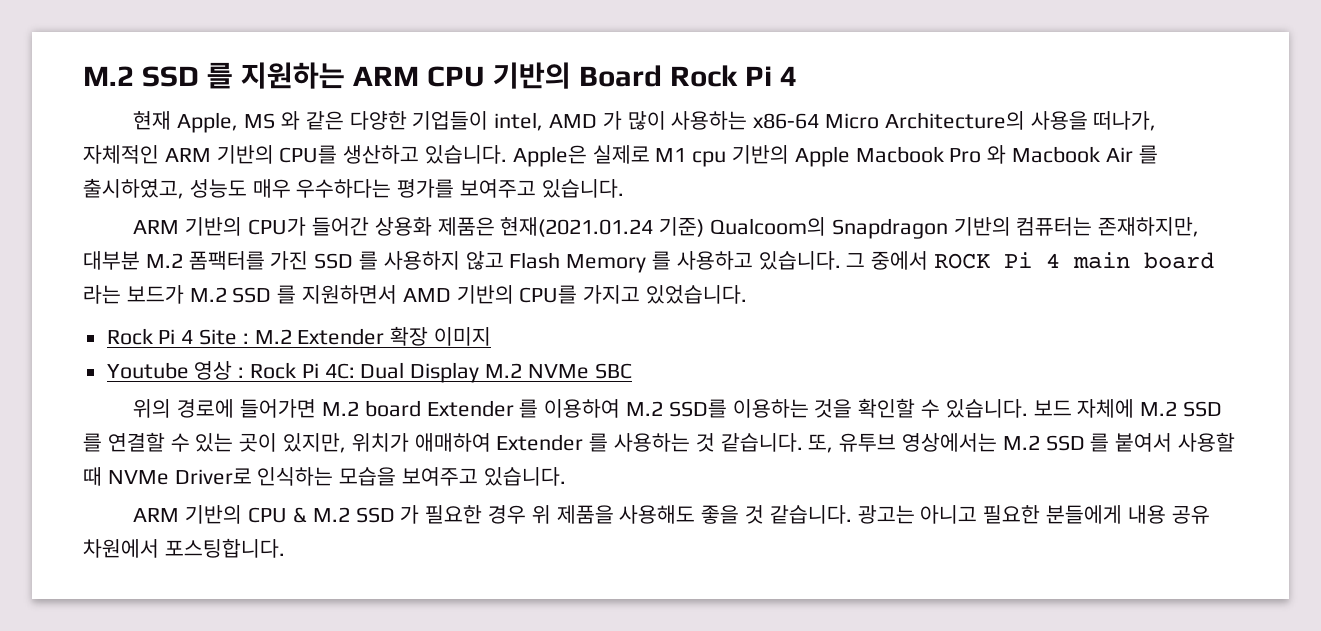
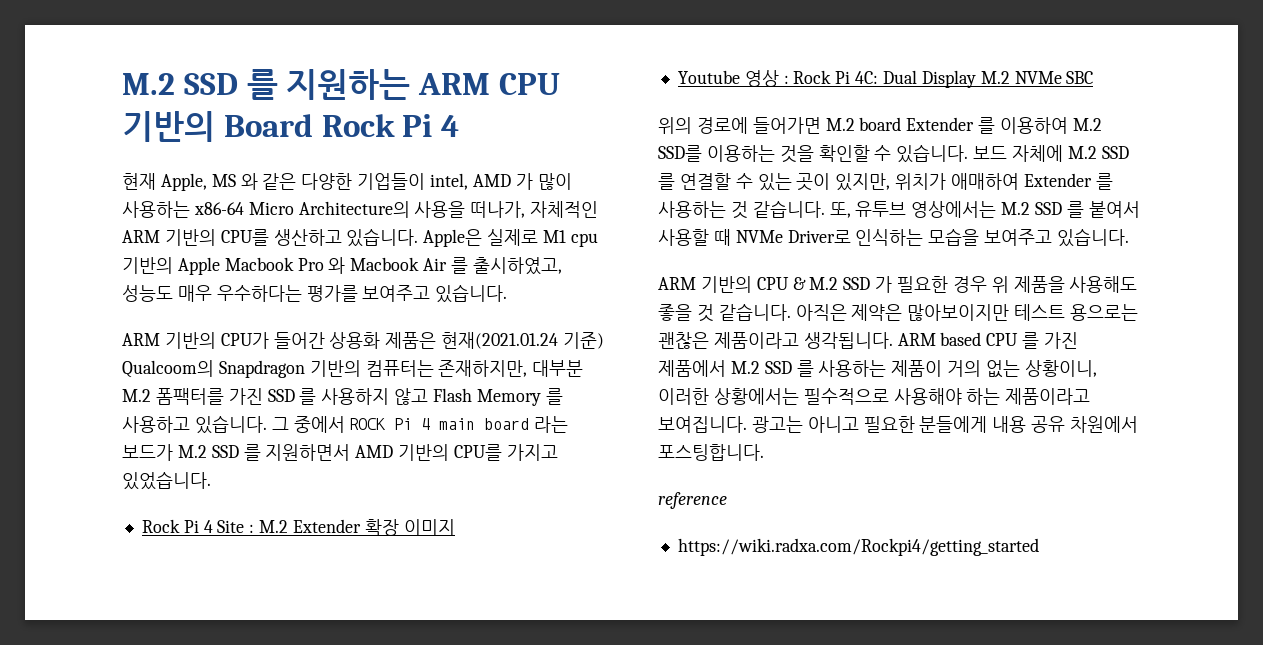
+ 아직은 제약은 많아보이지만 테스트 용으로는 괜찮은 제품이라고 생각됩니다. ARM based CPU 를 가진 제품에서 M.2 SSD 를 사용하는 제품이 거의 없는 상황이니, 이러한 상황에서는 필수적으로 사용해야 하는 제품이라고 보여집니다.
+ reference
+ https://wiki.radxa.com/Rockpi4/getting_started

